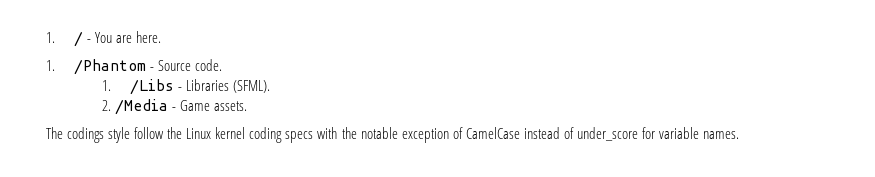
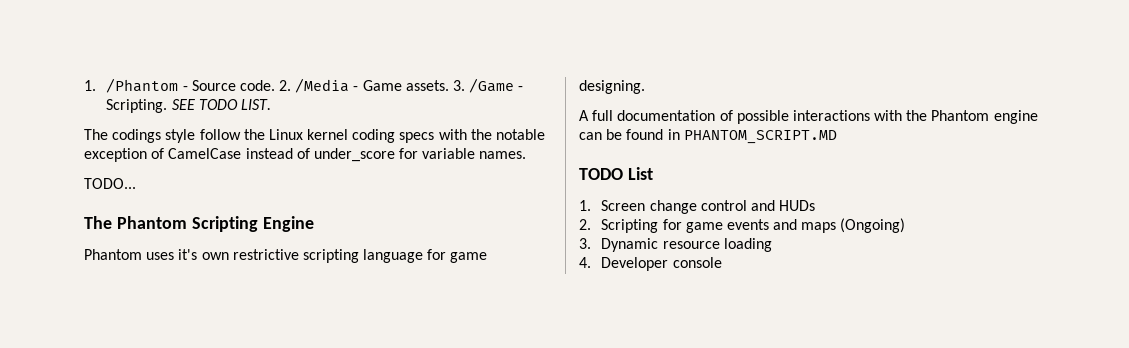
- 1. / - You are here.
- 1. /Phantom - Source code.
- 1. /Libs - Libraries (SFML).
- 2. /Media - Game assets.
+ 1. /Phantom - Source code. 2. /Media - Game assets. 3. /Game - Scripting. SEE TODO LIST.
+ TODO...
+ The Phantom Scripting Engine
+ Phantom uses it's own restrictive scripting language for game designing.
+ A full documentation of possible interactions with the Phantom engine can be found in PHANTOM_SCRIPT.MD
+ TODO List
+ 1. Screen change control and HUDs
+ 2. Scripting for game events and maps (Ongoing)
+ 3. Dynamic resource loading
+ 4. Developer console

